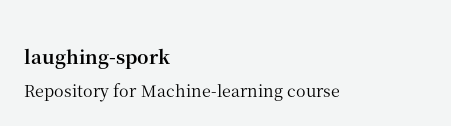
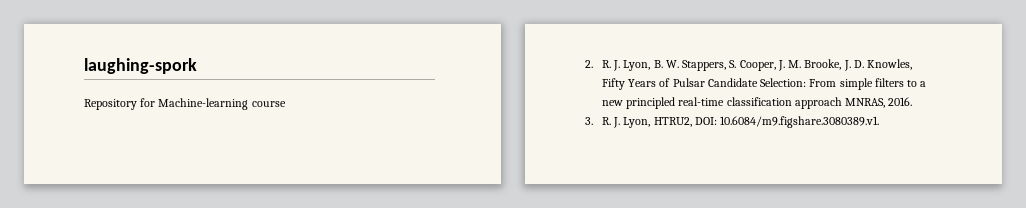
+ 2. R. J. Lyon, B. W. Stappers, S. Cooper, J. M. Brooke, J. D. Knowles, Fifty Years of Pulsar Candidate Selection: From simple filters to a new principled real-time classification approach MNRAS, 2016.
+ 3. R. J. Lyon, HTRU2, DOI: 10.6084/m9.figshare.3080389.v1.

